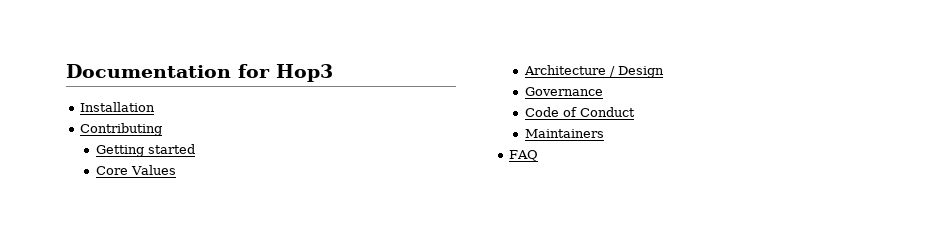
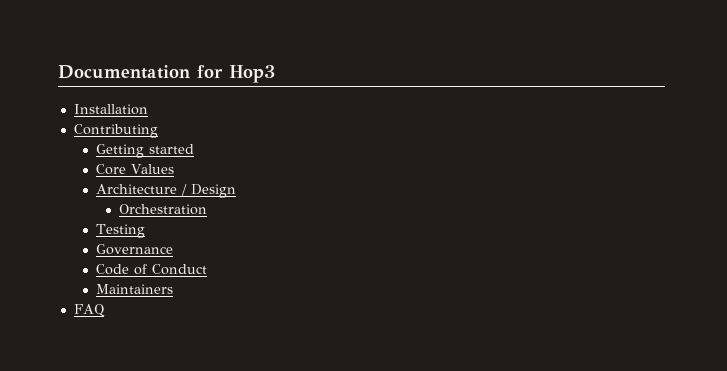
+ Orchestration
+ Testing

